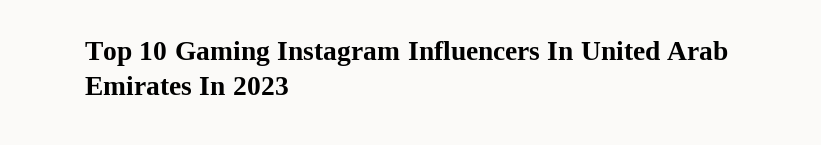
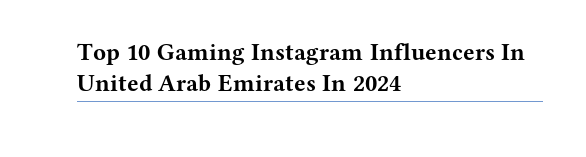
- Top 10 Gaming Instagram Influencers In United Arab Emirates In 2023
+ Top 10 Gaming Instagram Influencers In United Arab Emirates In 2024

